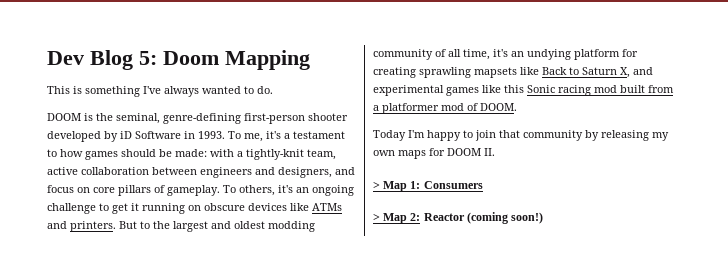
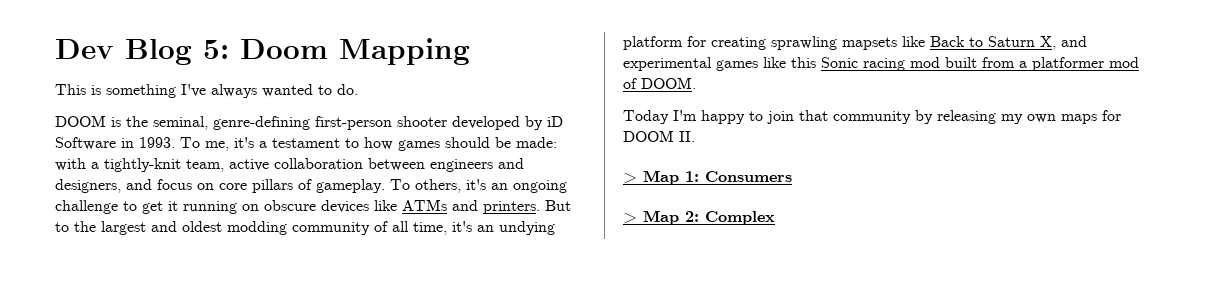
- > Map 2: Reactor (coming soon!)
+ > Map 2: Complex

